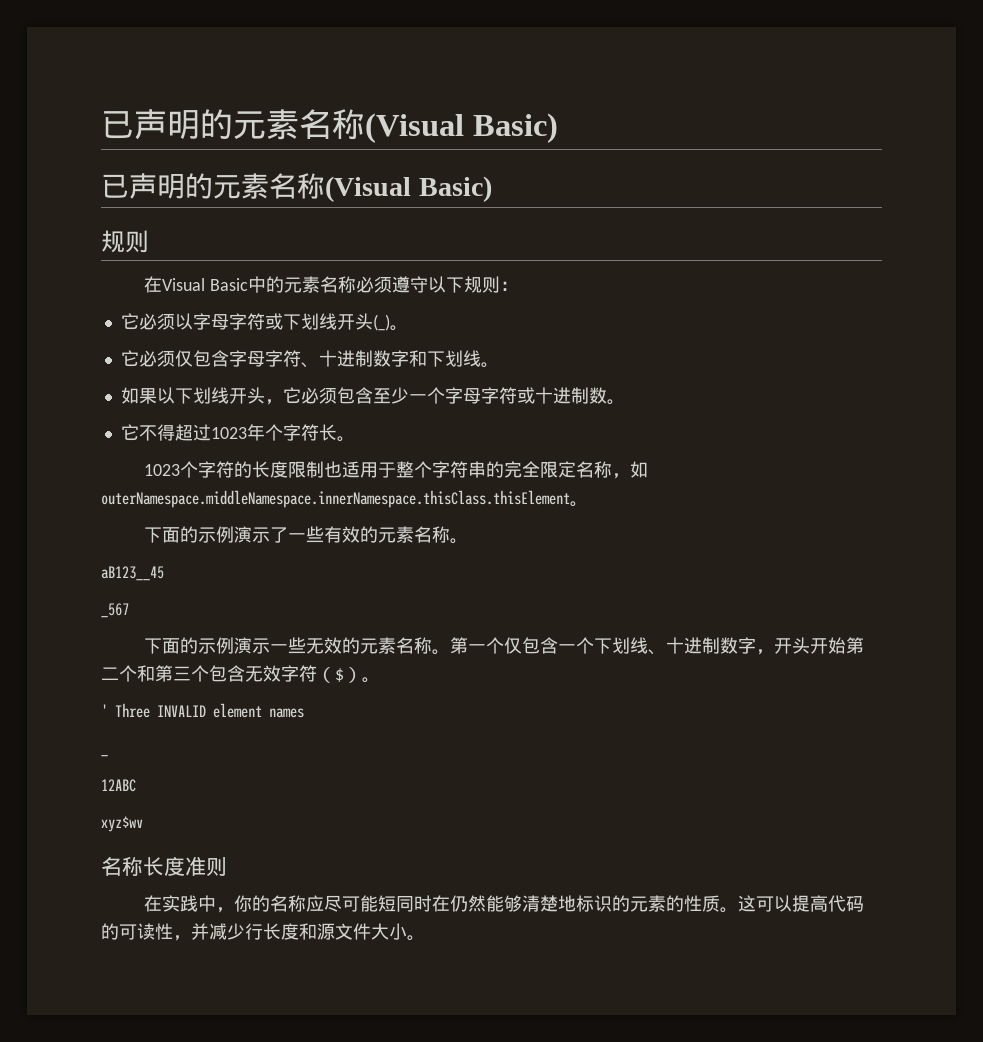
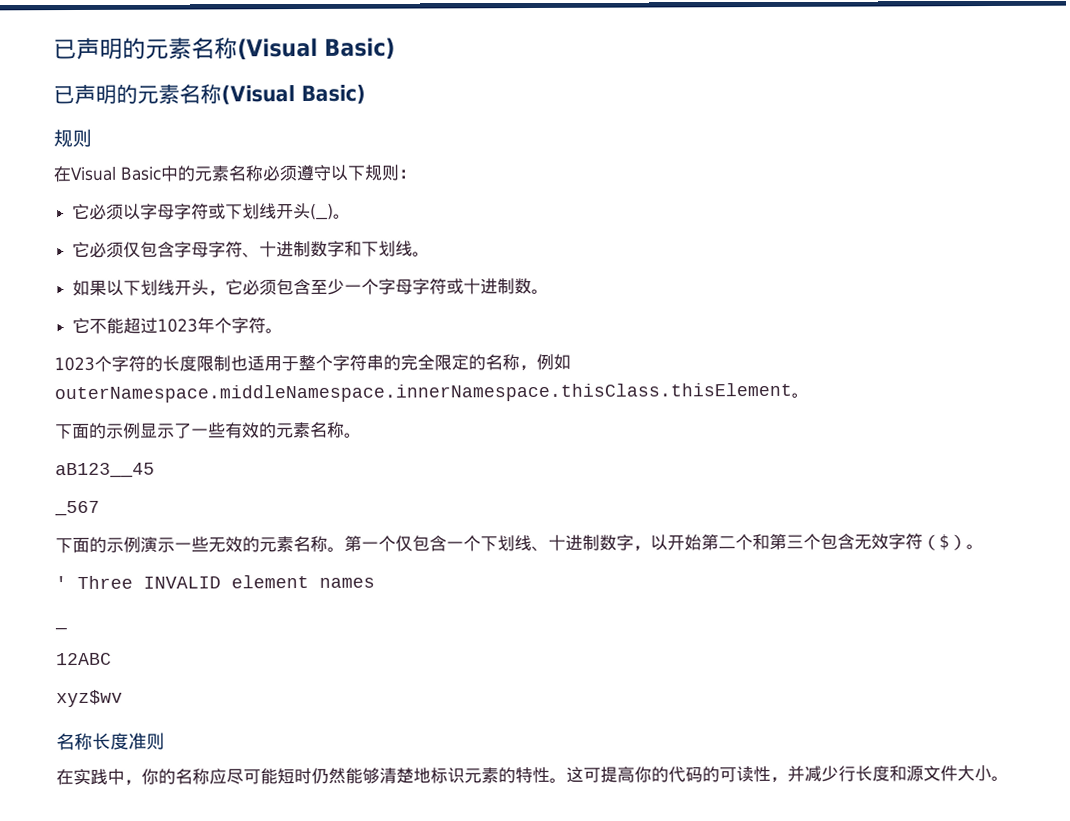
- 它不得超过1023年个字符长。
+ 它不能超过1023年个字符。
- 1023个字符的长度限制也适用于整个字符串的完全限定名称，如outerNamespace.middleNamespace.innerNamespace.thisClass.thisElement。
+ 1023个字符的长度限制也适用于整个字符串的完全限定的名称，例如outerNamespace.middleNamespace.innerNamespace.thisClass.thisElement。
- 下面的示例演示了一些有效的元素名称。
+ 下面的示例显示了一些有效的元素名称。
- 第一个仅包含一个下划线、十进制数字，开头开始第二个和第三个包含无效字符（$）。
+ 第一个仅包含一个下划线、十进制数字，以开始第二个和第三个包含无效字符（$）。
- 在实践中，你的名称应尽可能短同时在仍然能够清楚地标识的元素的性质。这可以提高代码的可读性，并减少行长度和源文件大小。
+ 在实践中，你的名称应尽可能短时仍然能够清楚地标识元素的特性。这可提高你的代码的可读性，并减少行长度和源文件大小。

